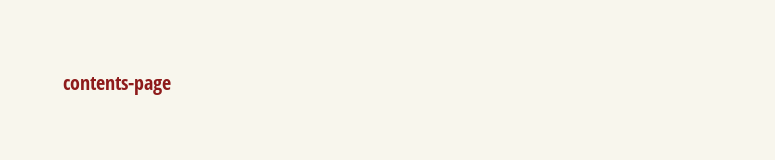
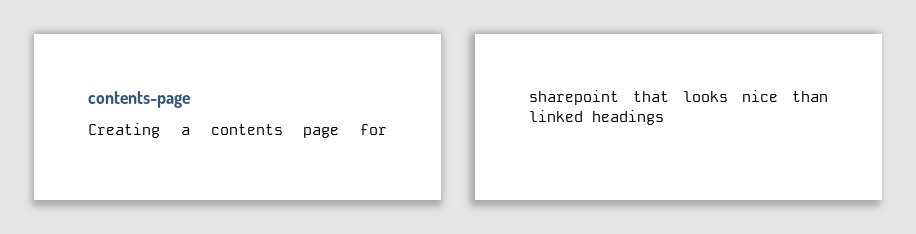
+ Creating a contents page for sharepoint that looks nice than linked headings

